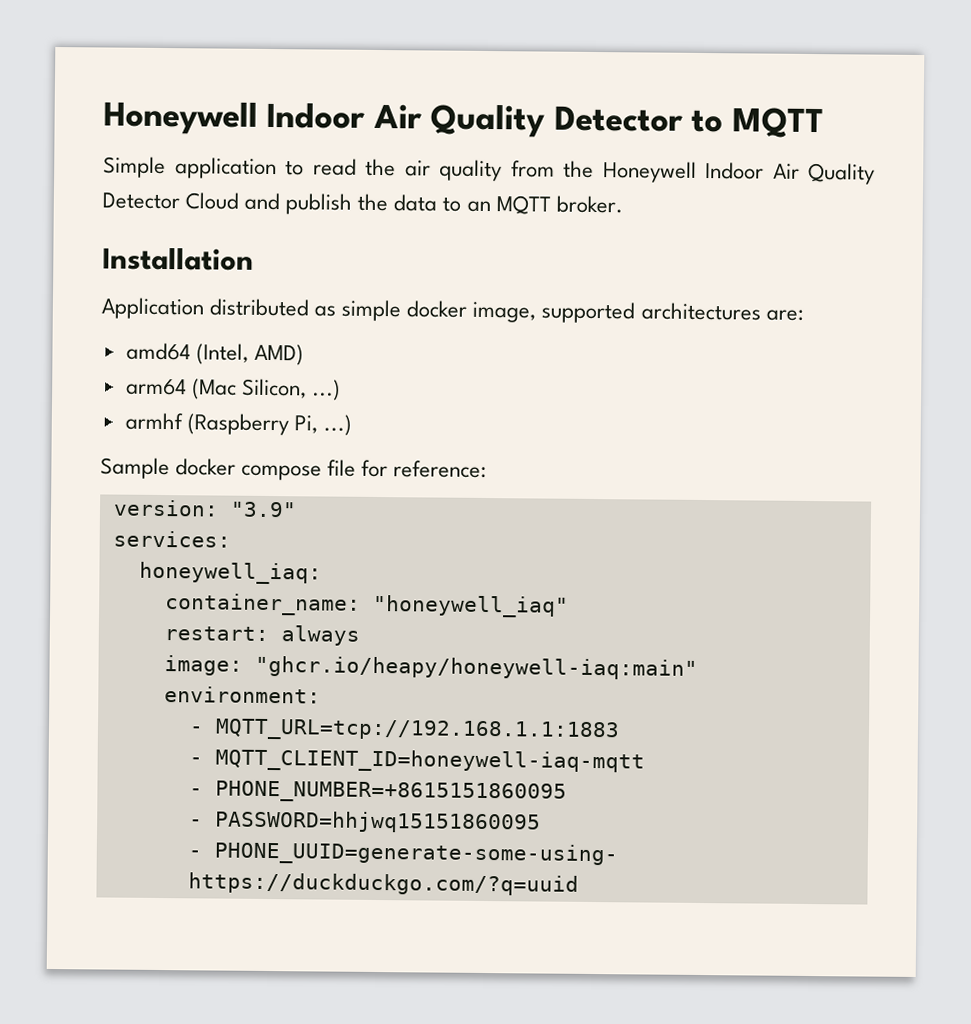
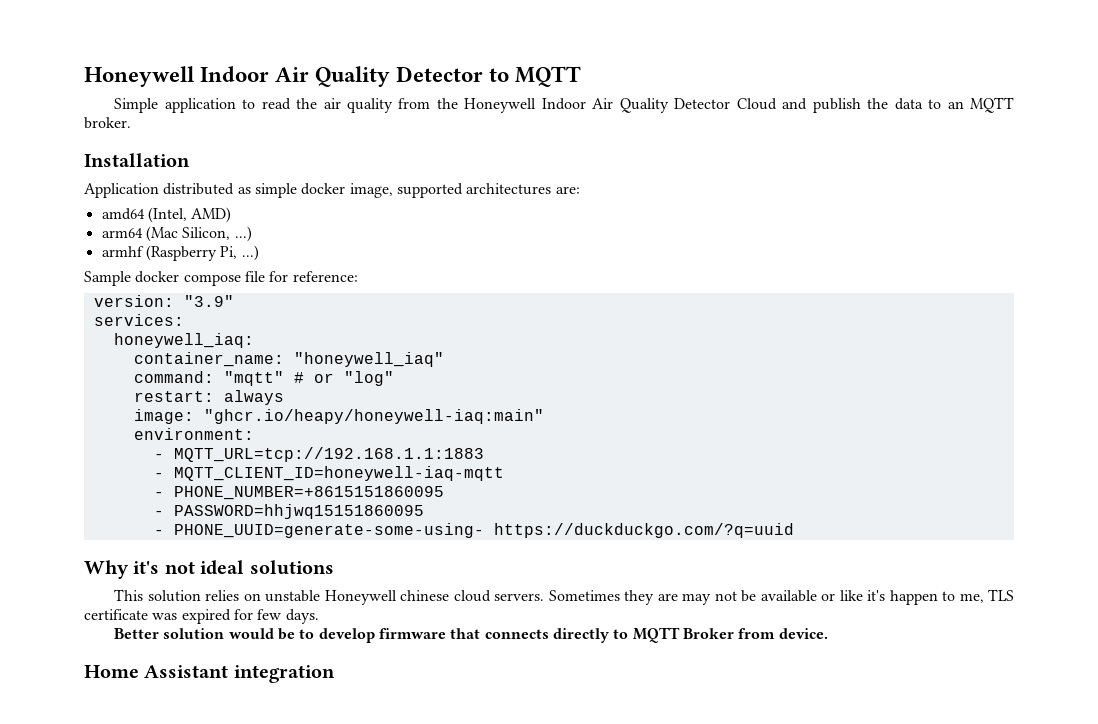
+ command: "mqtt" # or "log"
+ Why it's not ideal solutions
+ This solution relies on unstable Honeywell chinese cloud servers. Sometimes they are may not be available or like it's happen to me, TLS certificate was expired for few days.
+ Better solution would be to develop firmware that connects directly to MQTT Broker from device.
+ Home Assistant integration

